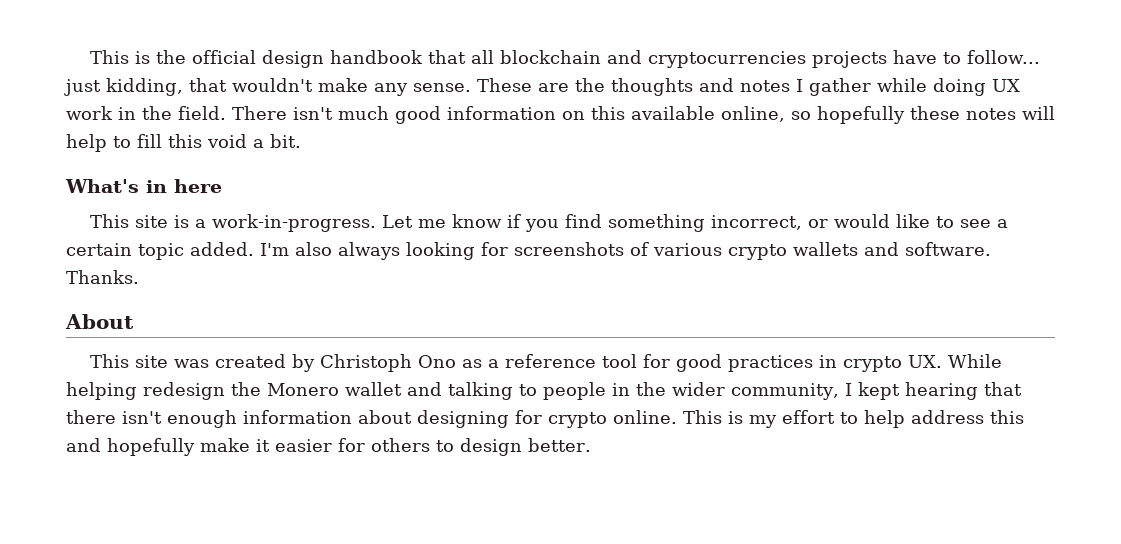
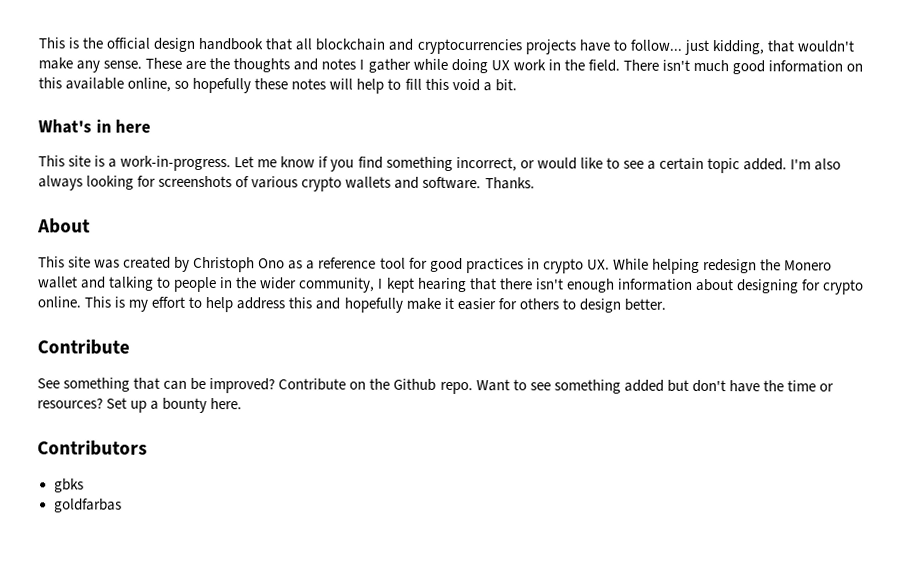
  This is my effort to help address this and hopefully make it easier for others to design better.
+ Contribute
+ See something that can be improved? Contribute on the Github repo. Want to see something added but don't have the time or resources? Set up a bounty here.
+ Contributors
+ gbks
+ goldfarbas

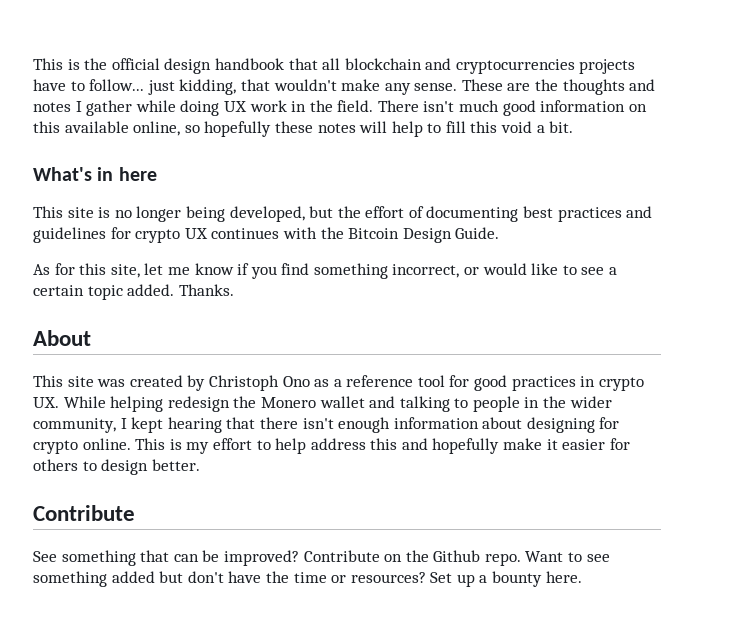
- This site is a work-in-progress. Let me know if you find something incorrect, or would like to see a certain topic added.
+ This site is no longer being developed, but the effort of documenting best practices and guidelines for crypto UX continues with the Bitcoin Design Guide.
+ As for this site, let me know if you find something incorrect, or would like to see a certain topic added.
- I'm also always looking for screenshots of various crypto wallets and software.
- Contributors
- gbks
- goldfarbas

